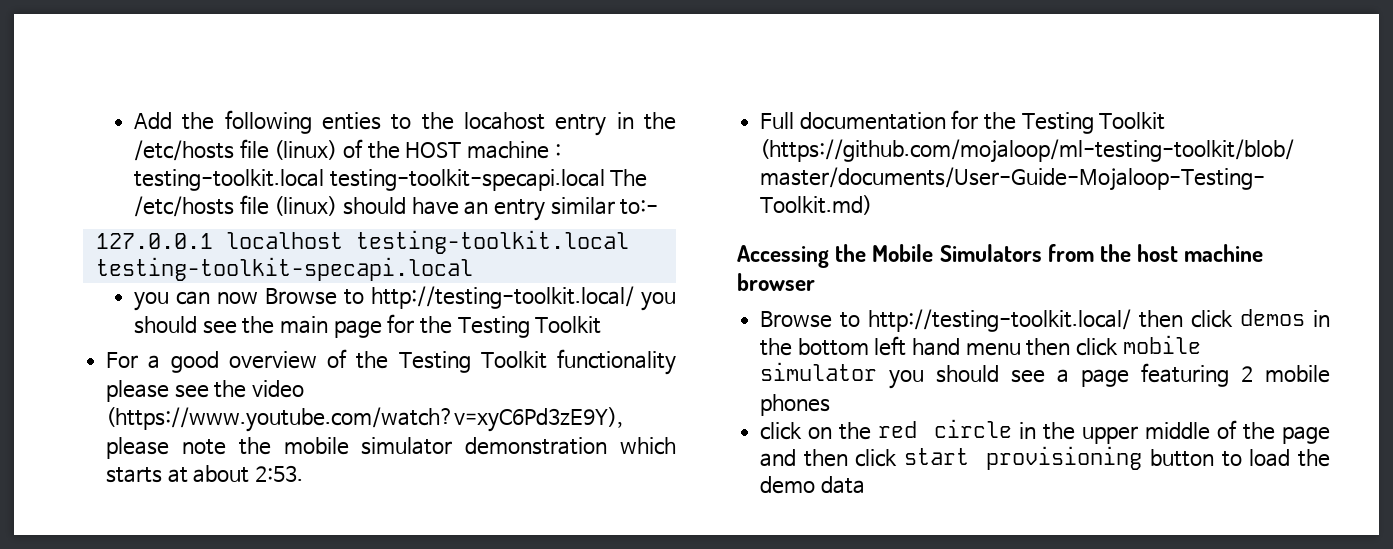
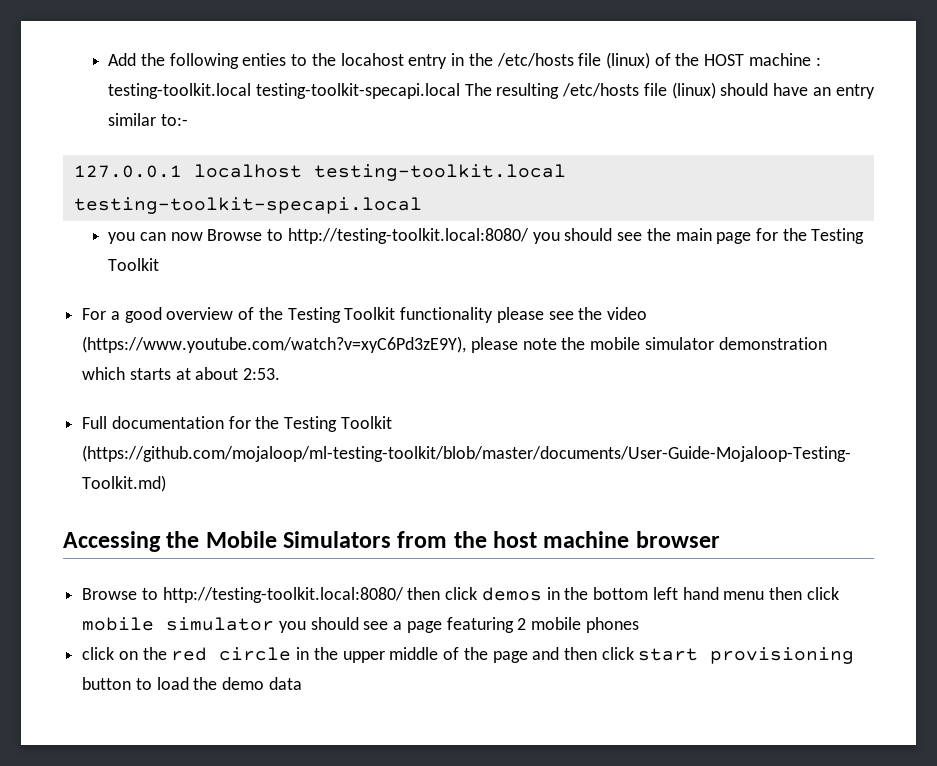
- Add the following enties to the locahost entry in the /etc/hosts file (linux) of the HOST machine : testing-toolkit.local testing-toolkit-specapi.local The /etc/hosts file (linux) should have an entry similar to:-
+ Add the following enties to the locahost entry in the /etc/hosts file (linux) of the HOST machine : testing-toolkit.local testing-toolkit-specapi.local The resulting /etc/hosts file (linux) should have an entry similar to:-
- you can now Browse to http://testing-toolkit.local/ you should see the main page for the Testing Toolkit
+ you can now Browse to http://testing-toolkit.local:8080/ you should see the main page for the Testing Toolkit
- Browse to http://testing-toolkit.local/ then click demos in the bottom left hand menu then click mobile simulator you should see a page featuring 2 mobile phones
+ Browse to http://testing-toolkit.local:8080/ then click demos in the bottom left hand menu then click mobile simulator you should see a page featuring 2 mobile phones

